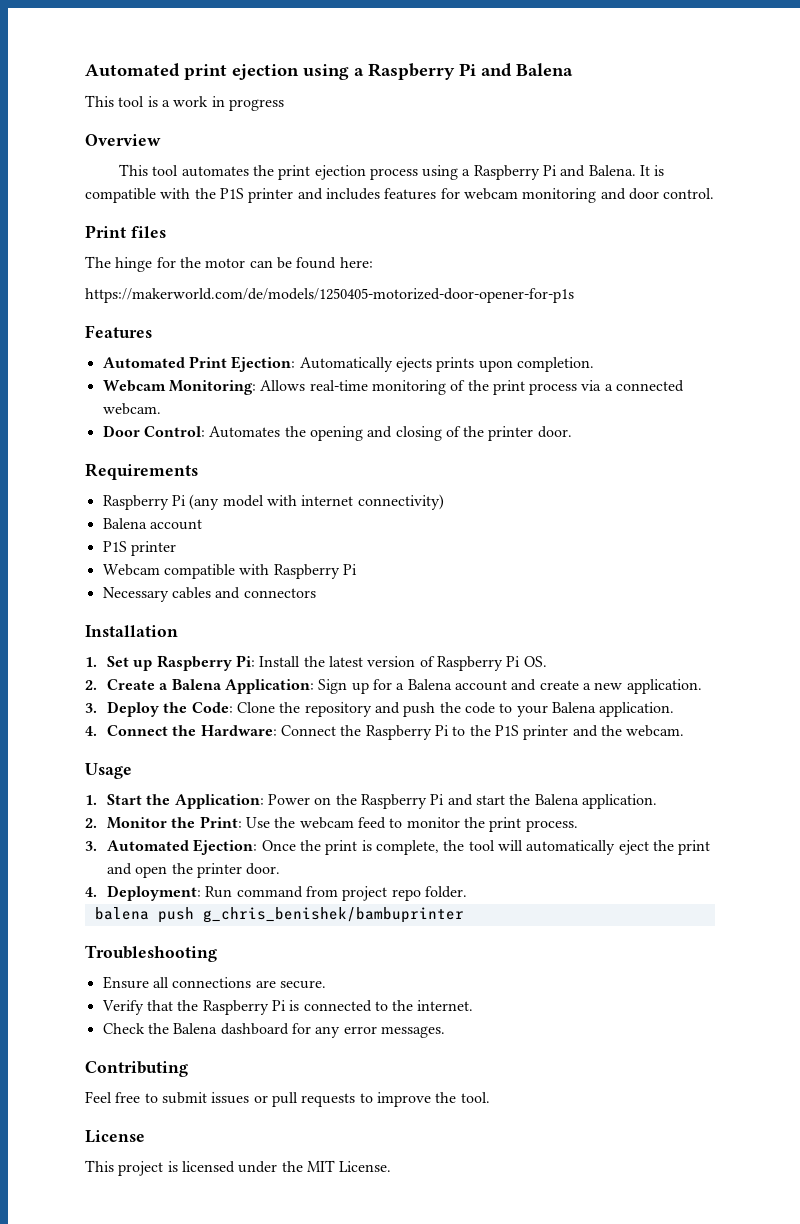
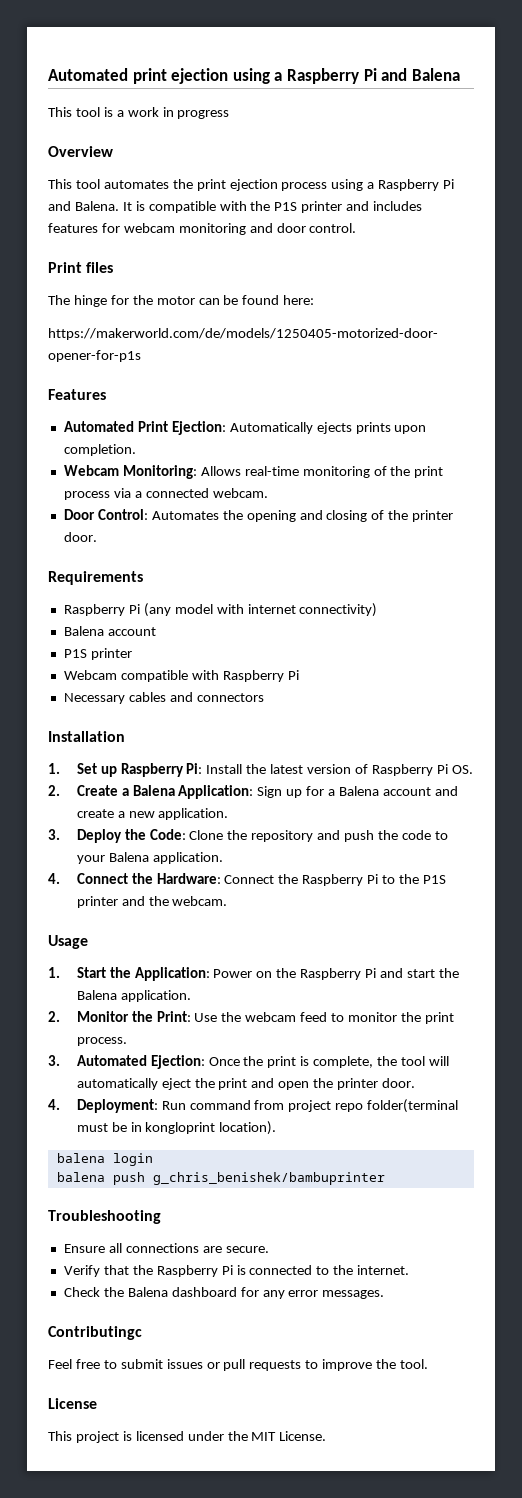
- 4. Deployment: Run command from project repo folder.
+ 4. Deployment: Run command from project repo folder(terminal must be in kongloprint location).
+ balena login
- Contributing
+ Contributingc

